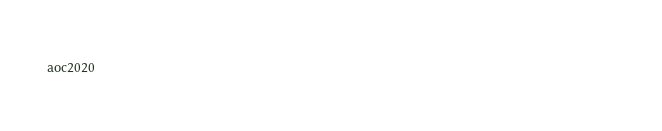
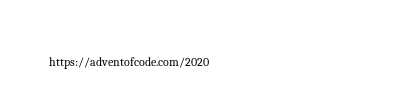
- aoc2020
+ https://adventofcode.com/2020

